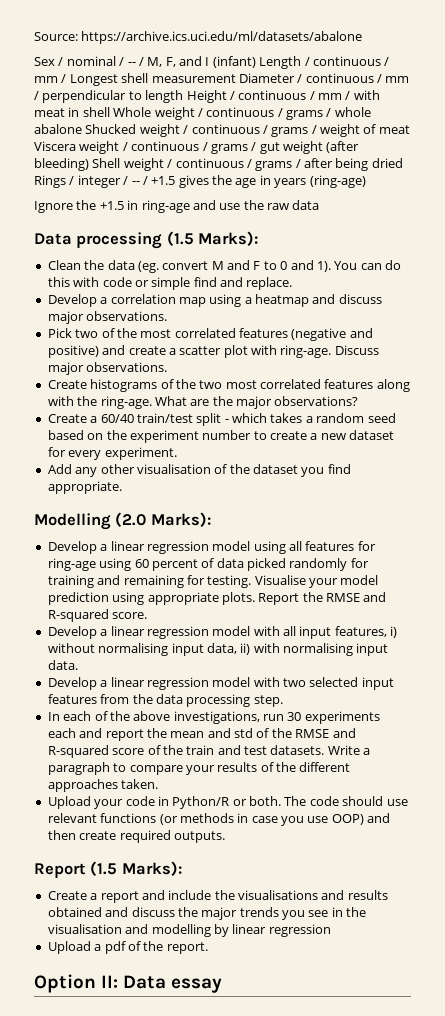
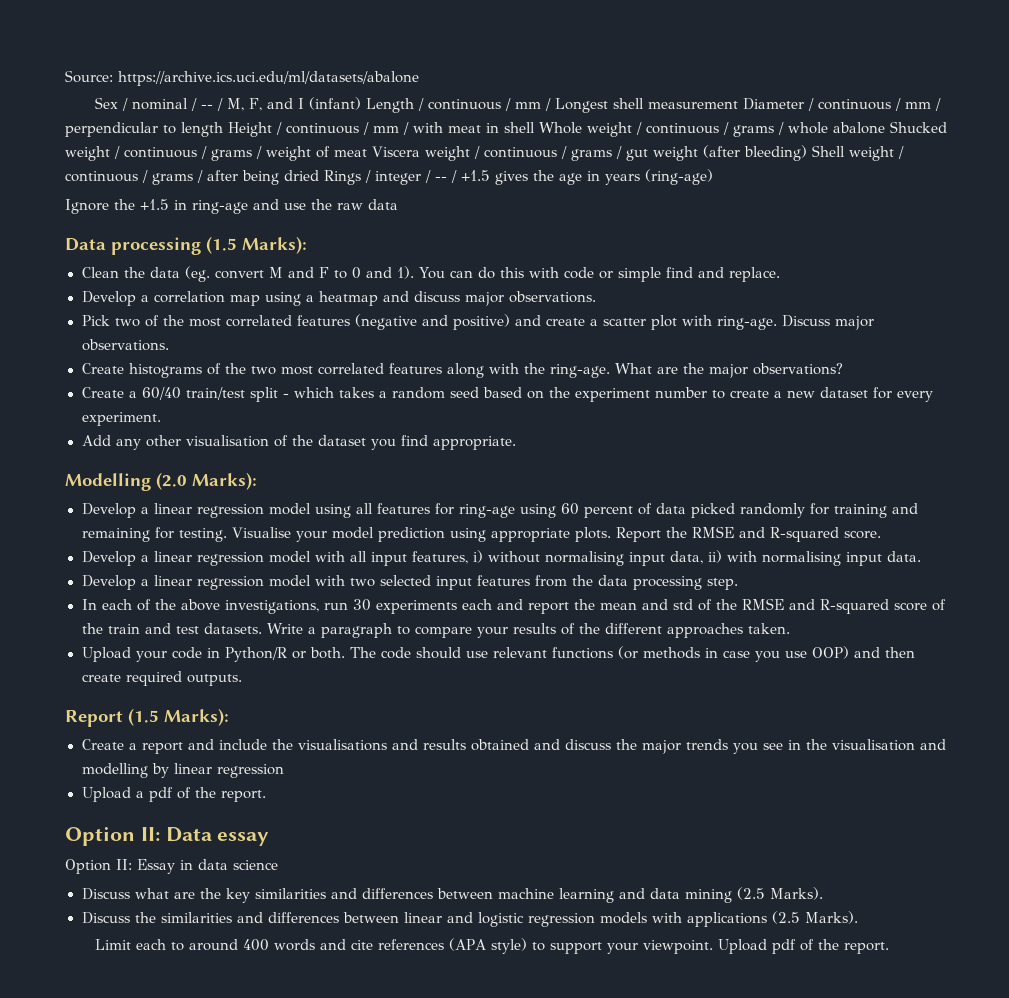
+ Option II: Essay in data science
+ Discuss what are the key similarities and differences between machine learning and data mining (2.5 Marks).
+ Discuss the similarities and differences between linear and logistic regression models with applications (2.5 Marks).
+ Limit each to around 400 words and cite references (APA style) to support your viewpoint. Upload pdf of the report.

